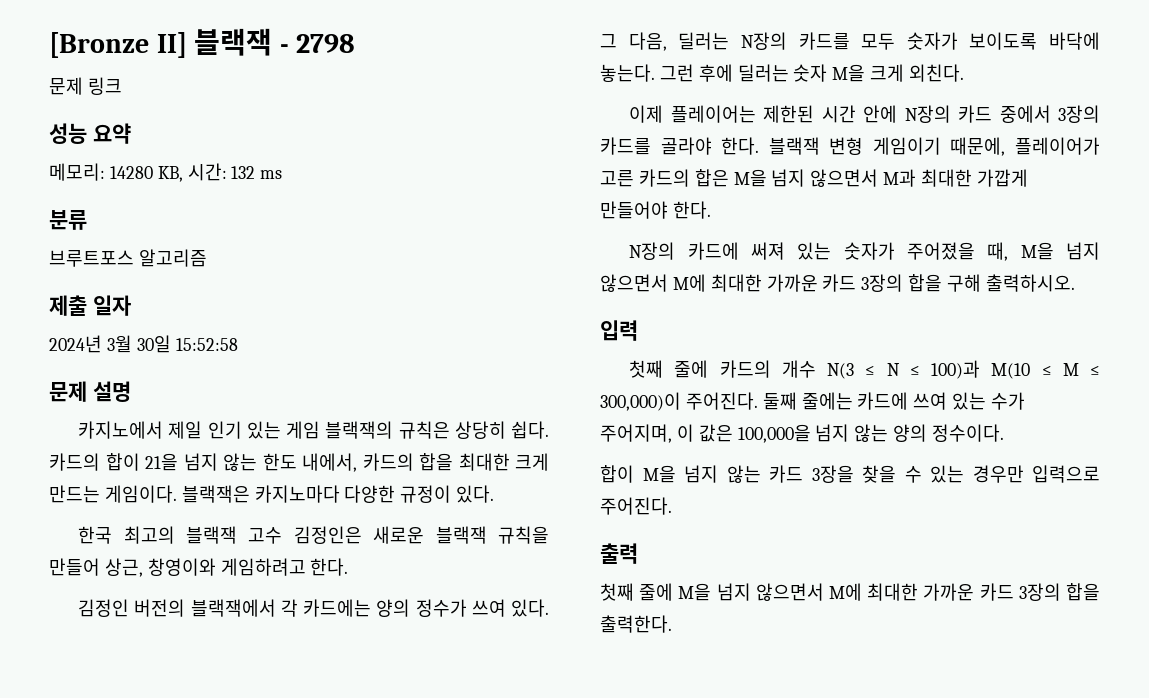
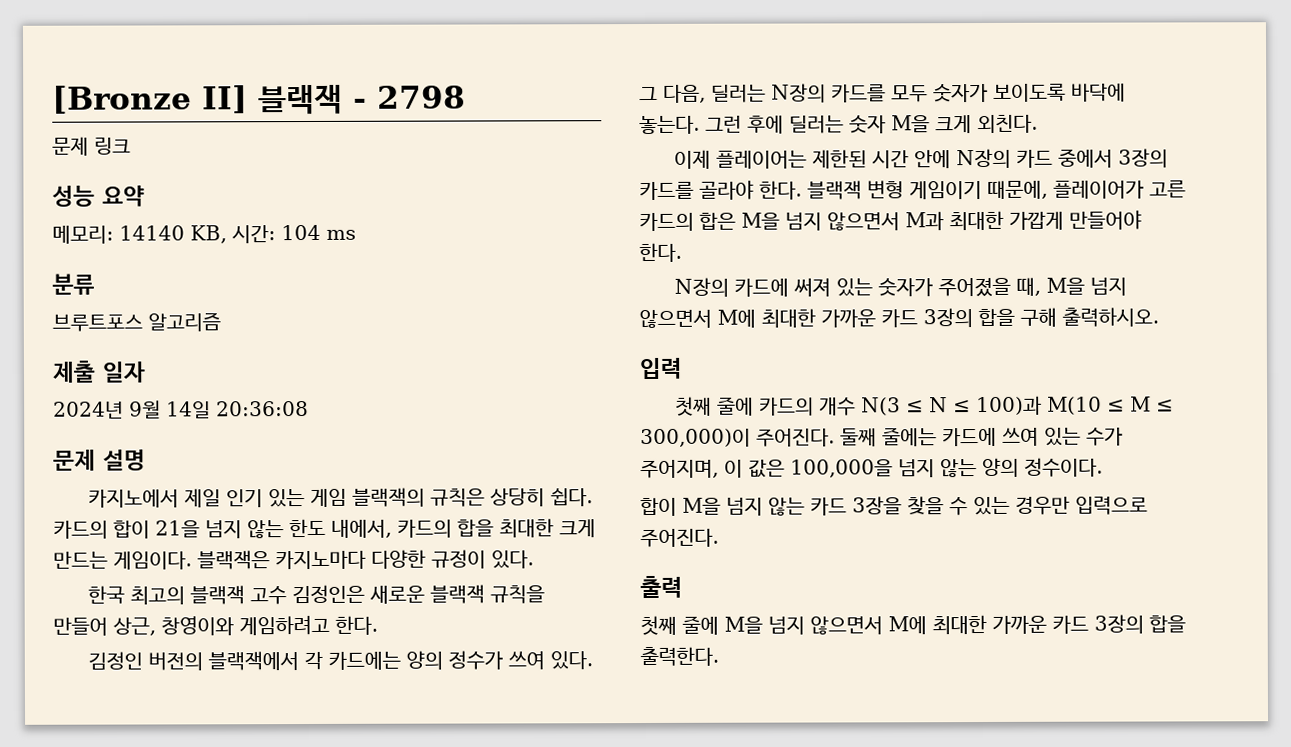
- 메모리: 14280 KB, 시간: 132 ms
+ 메모리: 14140 KB, 시간: 104 ms
- 2024년 3월 30일 15:52:58
+ 2024년 9월 14일 20:36:08

